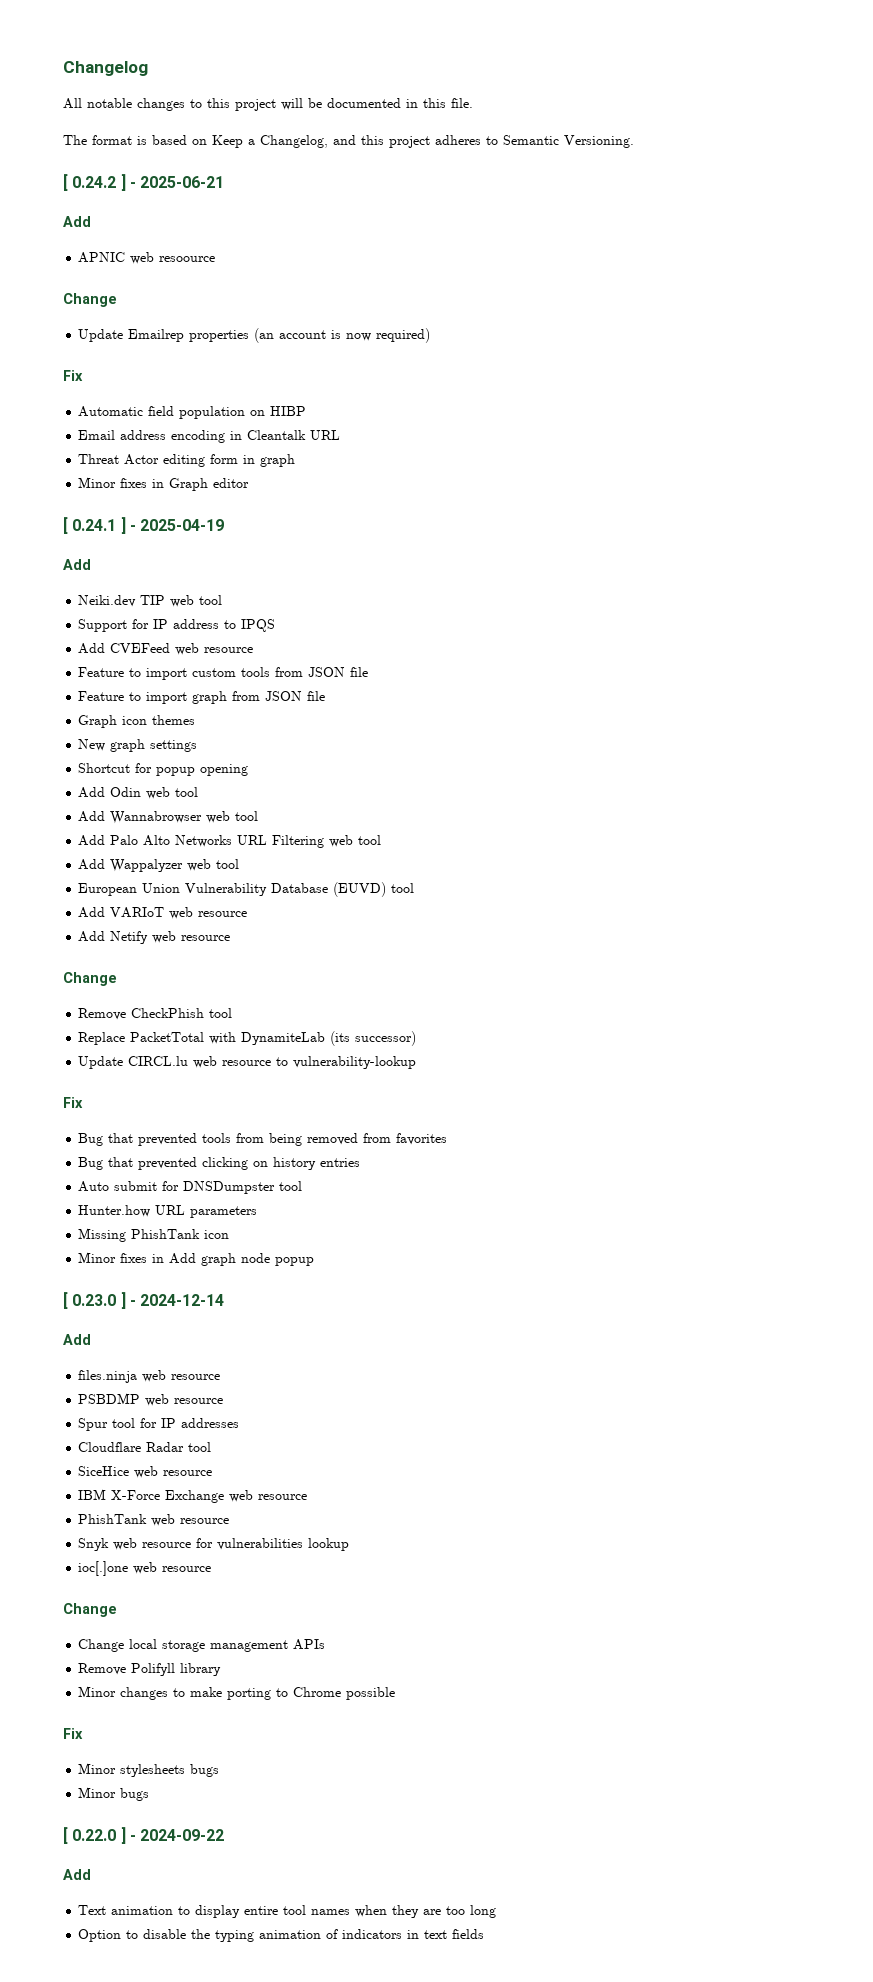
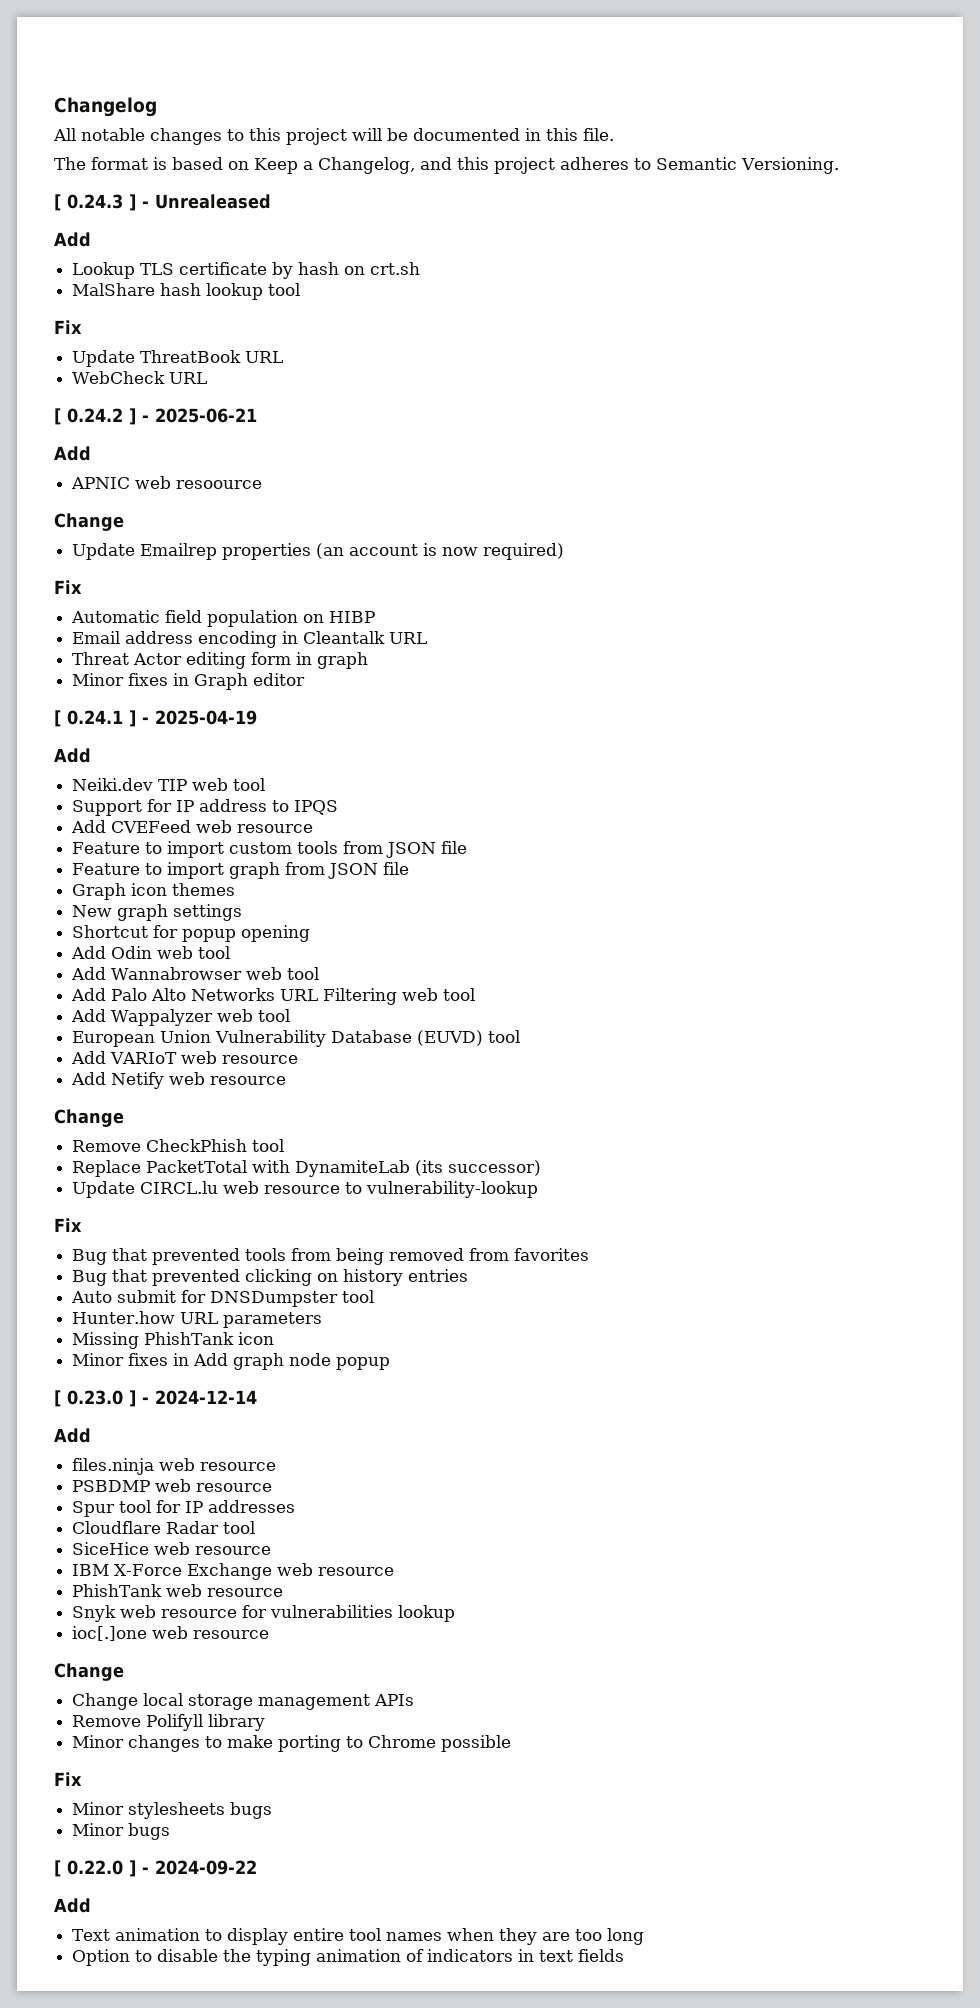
+ [ 0.24.3 ] - Unrealeased
+ Add
+ Lookup TLS certificate by hash on crt.sh
+ MalShare hash lookup tool
+ Fix
+ Update ThreatBook URL
+ WebCheck URL

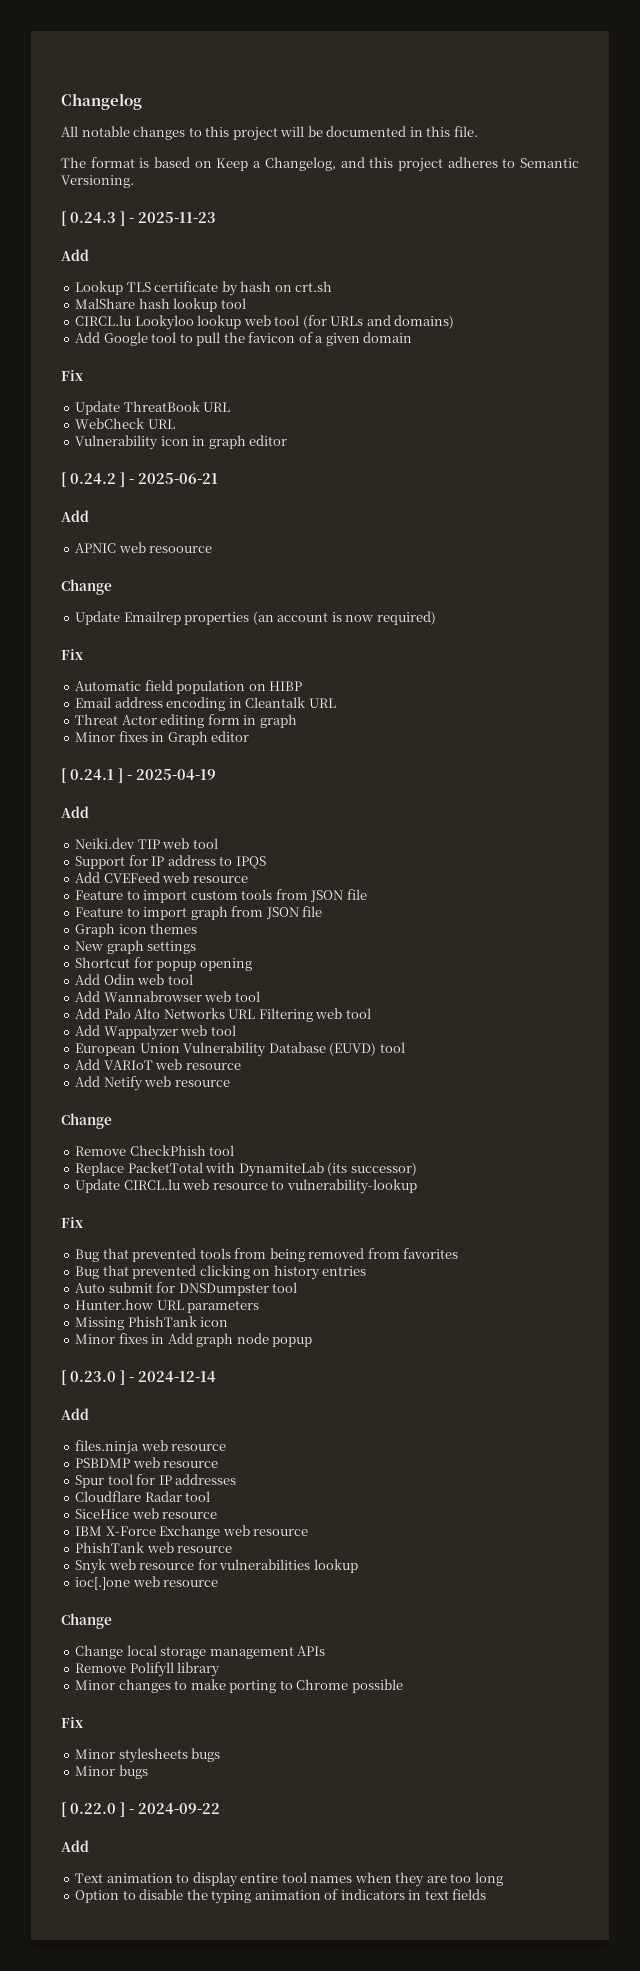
- [ 0.24.3 ] - Unrealeased
+ [ 0.24.3 ] - 2025-11-23
+ CIRCL.lu Lookyloo lookup web tool (for URLs and domains)
+ Add Google tool to pull the favicon of a given domain
+ Vulnerability icon in graph editor

